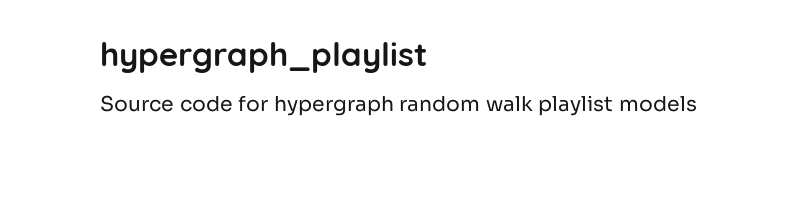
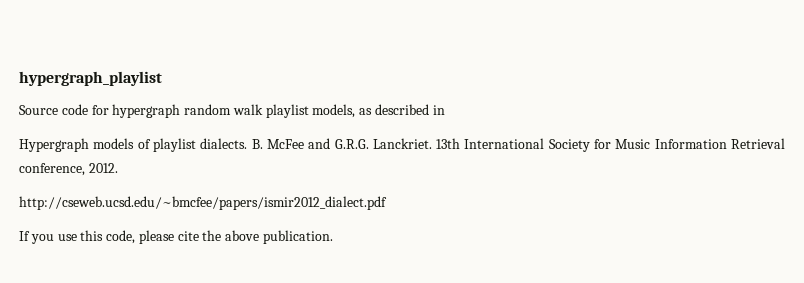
- Source code for hypergraph random walk playlist models
+ Source code for hypergraph random walk playlist models, as described in
+ Hypergraph models of playlist dialects. B. McFee and G.R.G. Lanckriet. 13th International Society for Music Information Retrieval conference, 2012.
+ http://cseweb.ucsd.edu/~bmcfee/papers/ismir2012_dialect.pdf
+ If you use this code, please cite the above publication.

